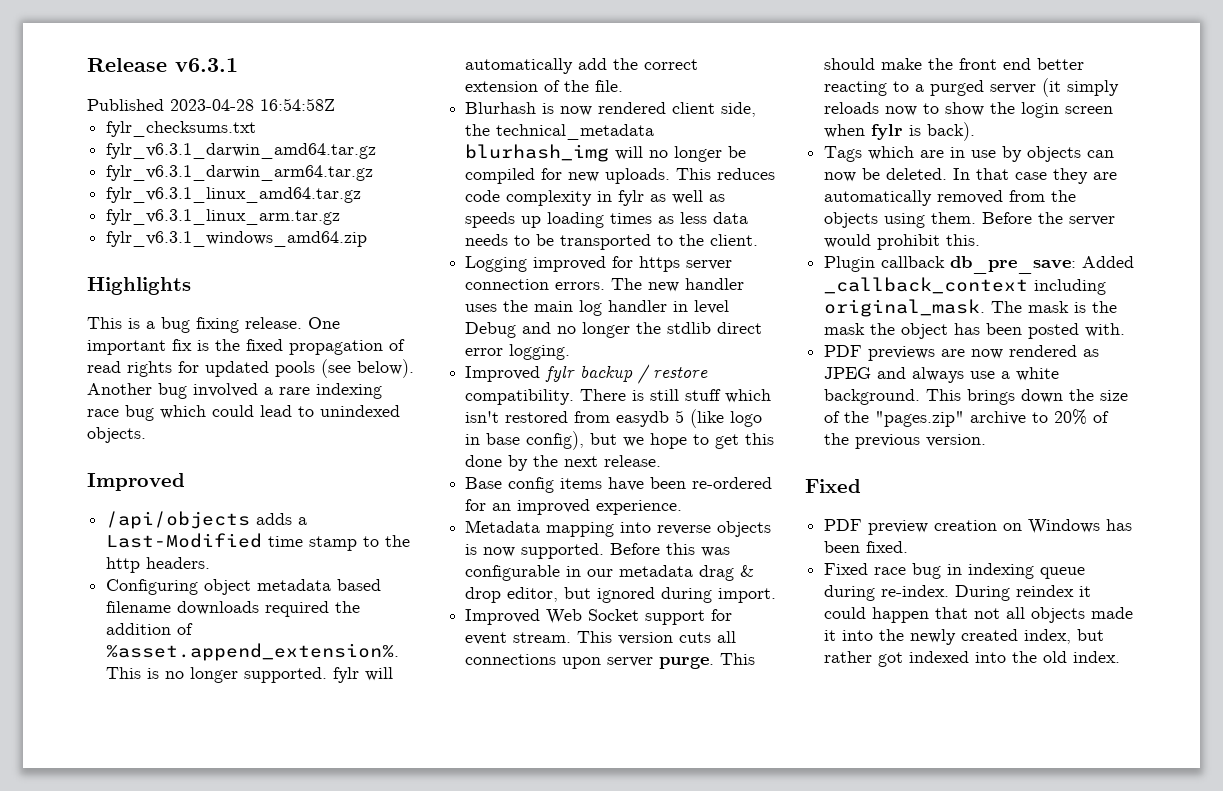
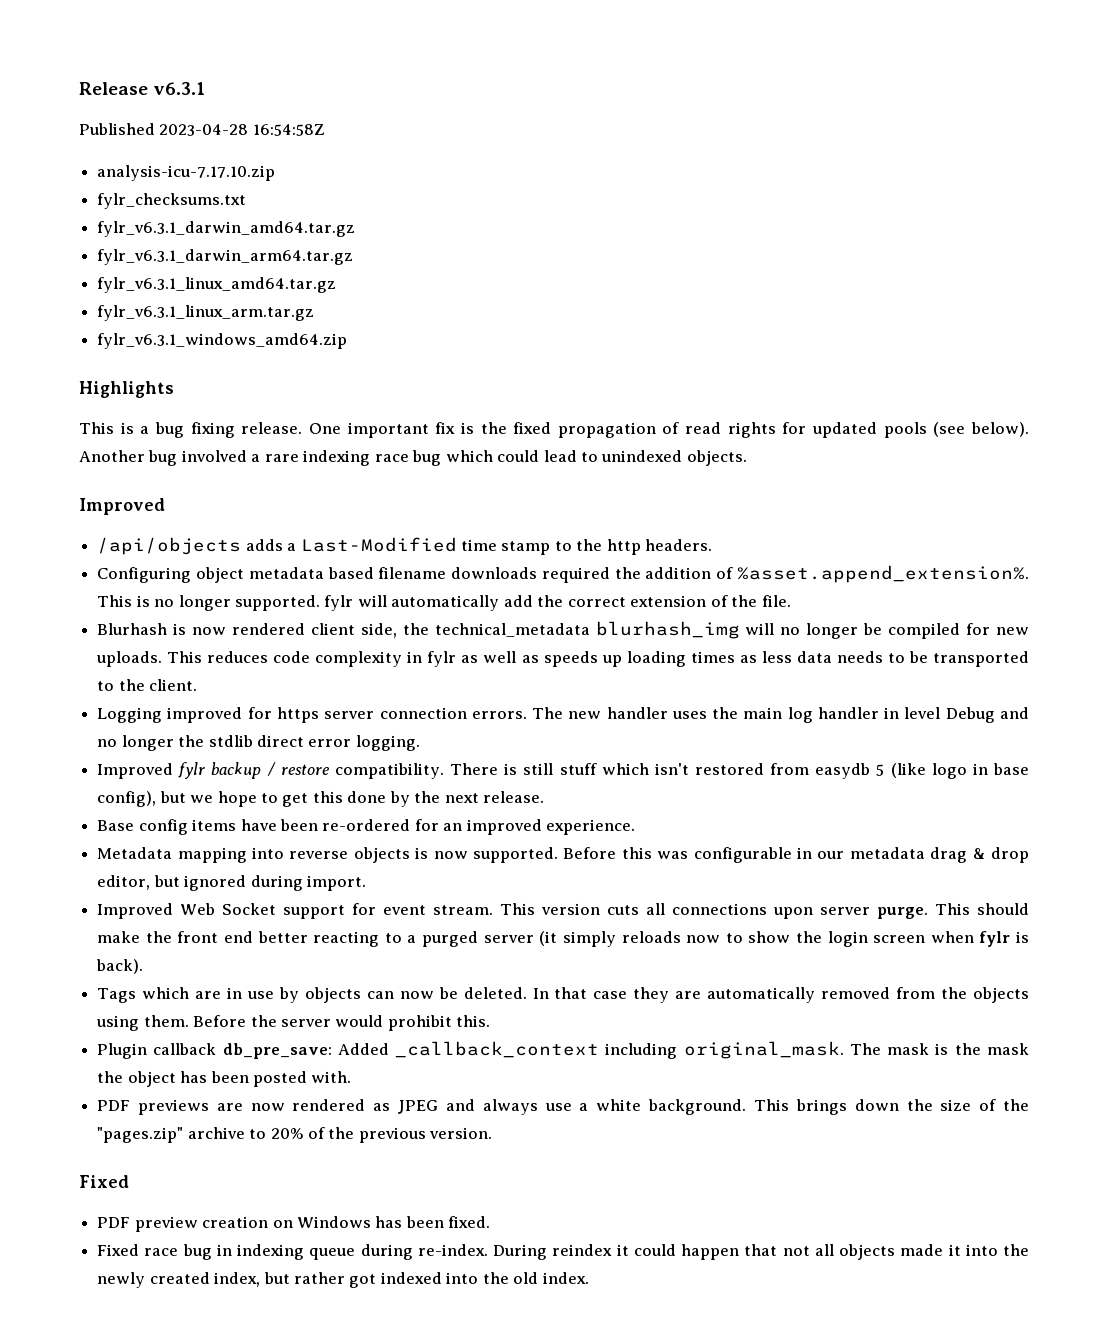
+ analysis-icu-7.17.10.zip

